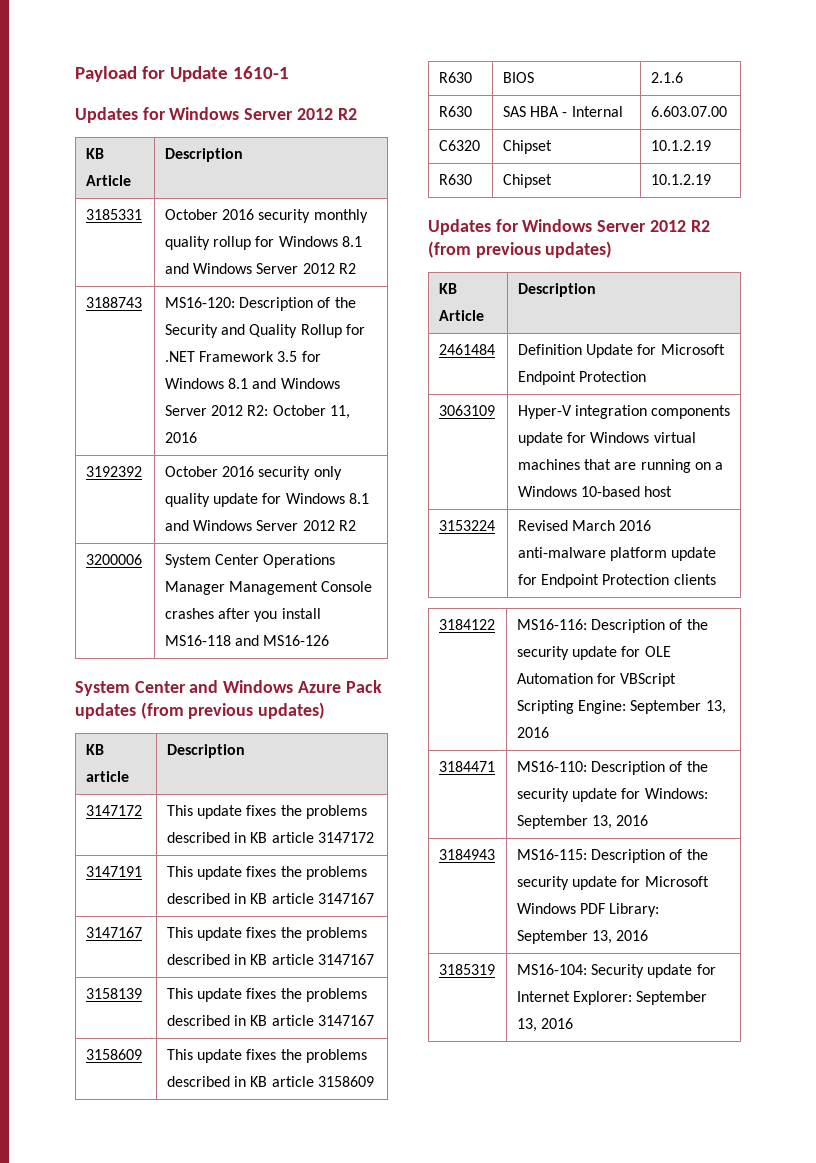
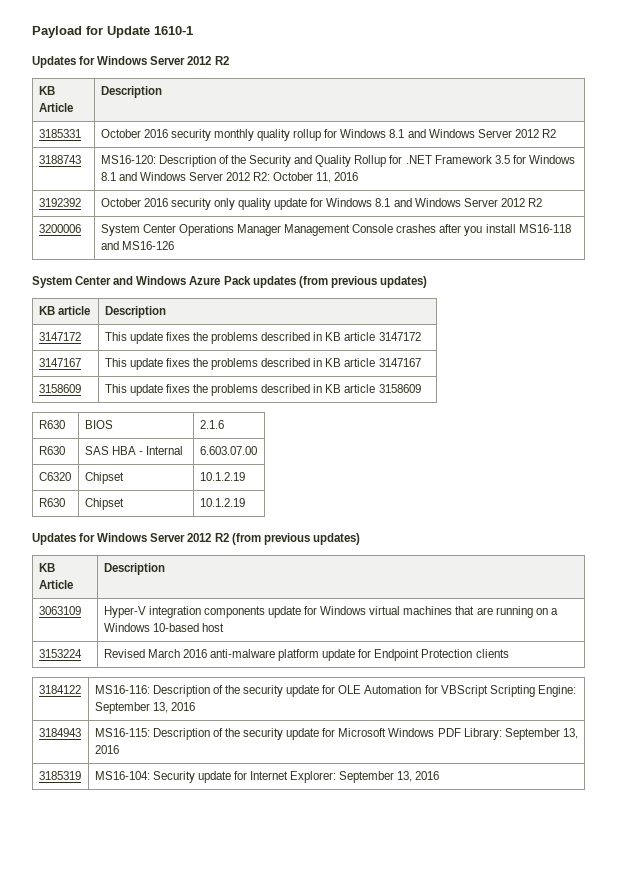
- 3147191 | This update fixes the problems described in KB article 3147167
  3147167 | This update fixes the problems described in KB article 3147167
- 3158139 | This update fixes the problems described in KB article 3147167
- 2461484 | Definition Update for Microsoft Endpoint Protection
- 3184471 | MS16-110: Description of the security update for Windows: September 13, 2016

